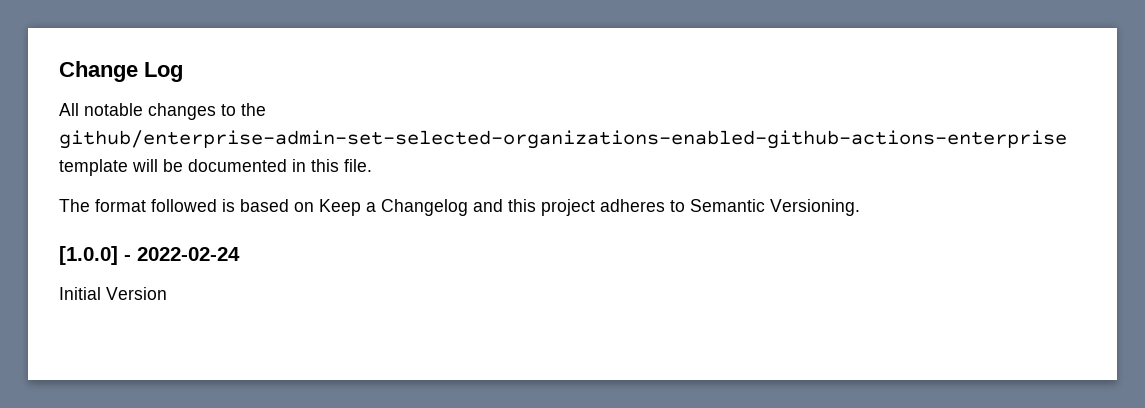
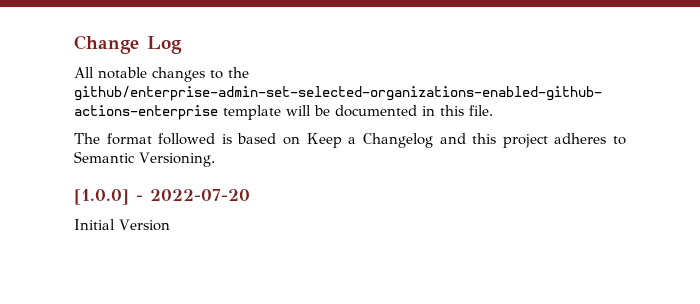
- [1.0.0] - 2022-02-24
+ [1.0.0] - 2022-07-20

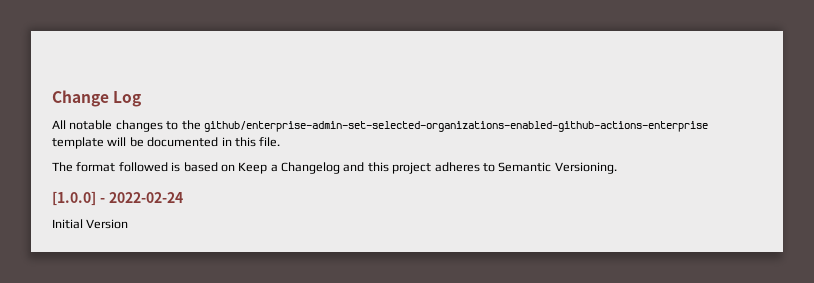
- [1.0.0] - 2022-07-20
+ [1.0.0] - 2022-02-24

